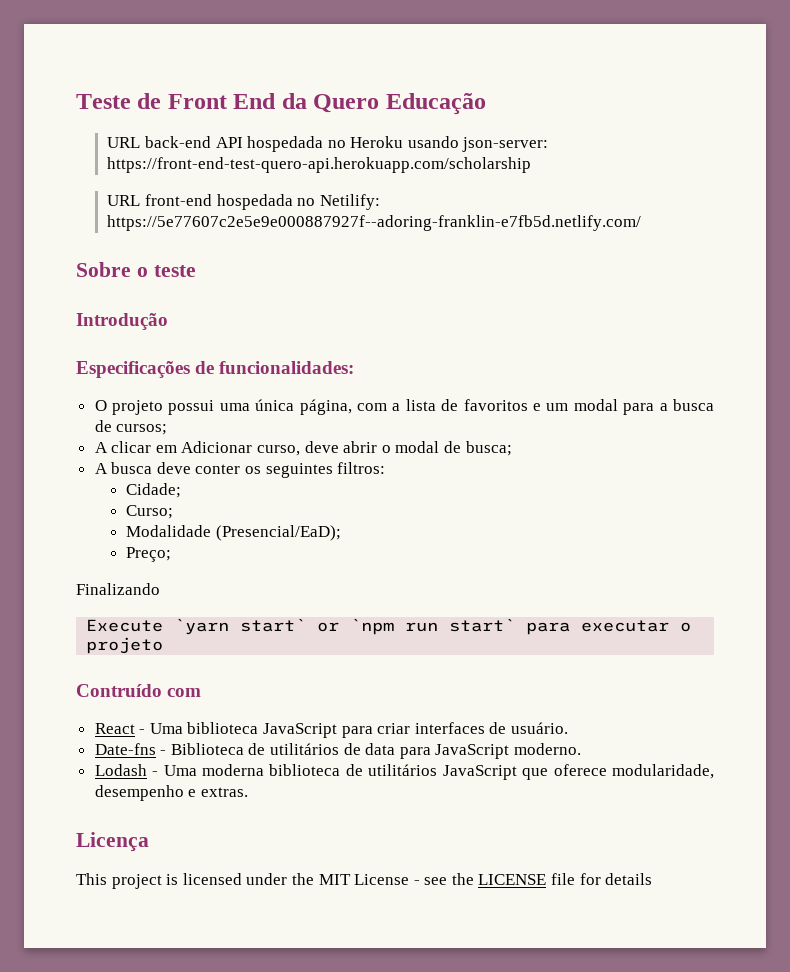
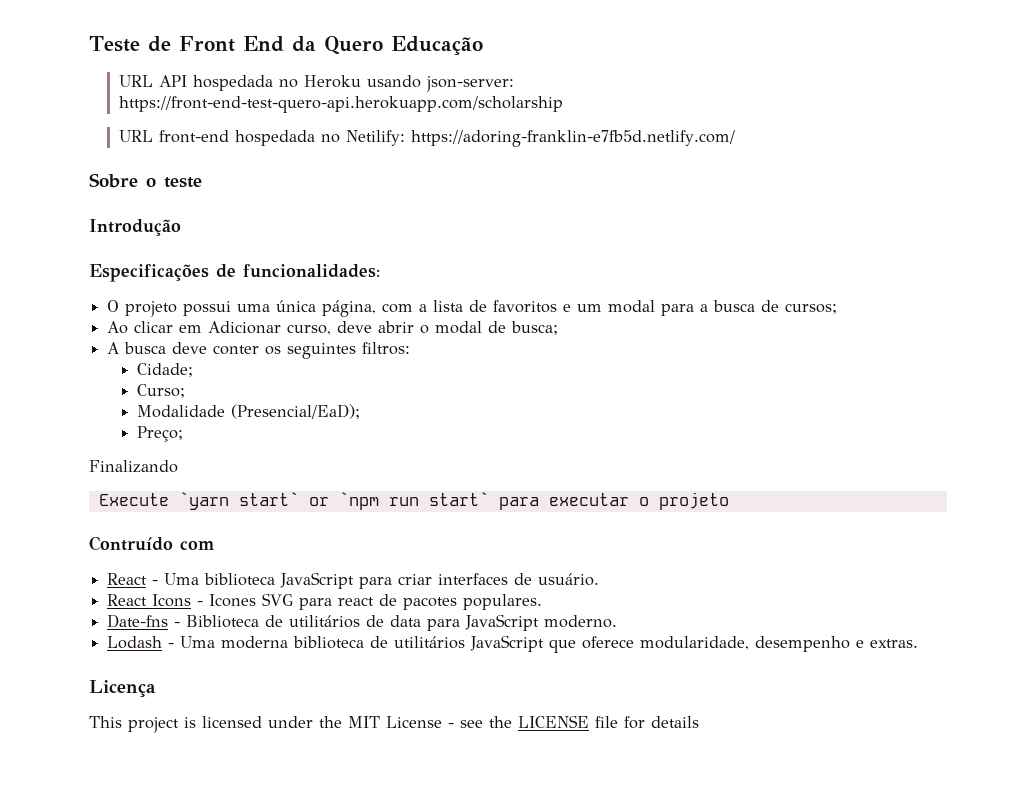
- URL back-end API hospedada no Heroku usando json-server: https://front-end-test-quero-api.herokuapp.com/scholarship
+ URL API hospedada no Heroku usando json-server: https://front-end-test-quero-api.herokuapp.com/scholarship
- URL front-end hospedada no Netilify: https://5e77607c2e5e9e000887927f--adoring-franklin-e7fb5d.netlify.com/
+ URL front-end hospedada no Netilify: https://adoring-franklin-e7fb5d.netlify.com/
- A clicar em Adicionar curso, deve abrir o modal de busca;
+ Ao clicar em Adicionar curso, deve abrir o modal de busca;
+ React Icons - Icones SVG para react de pacotes populares.

